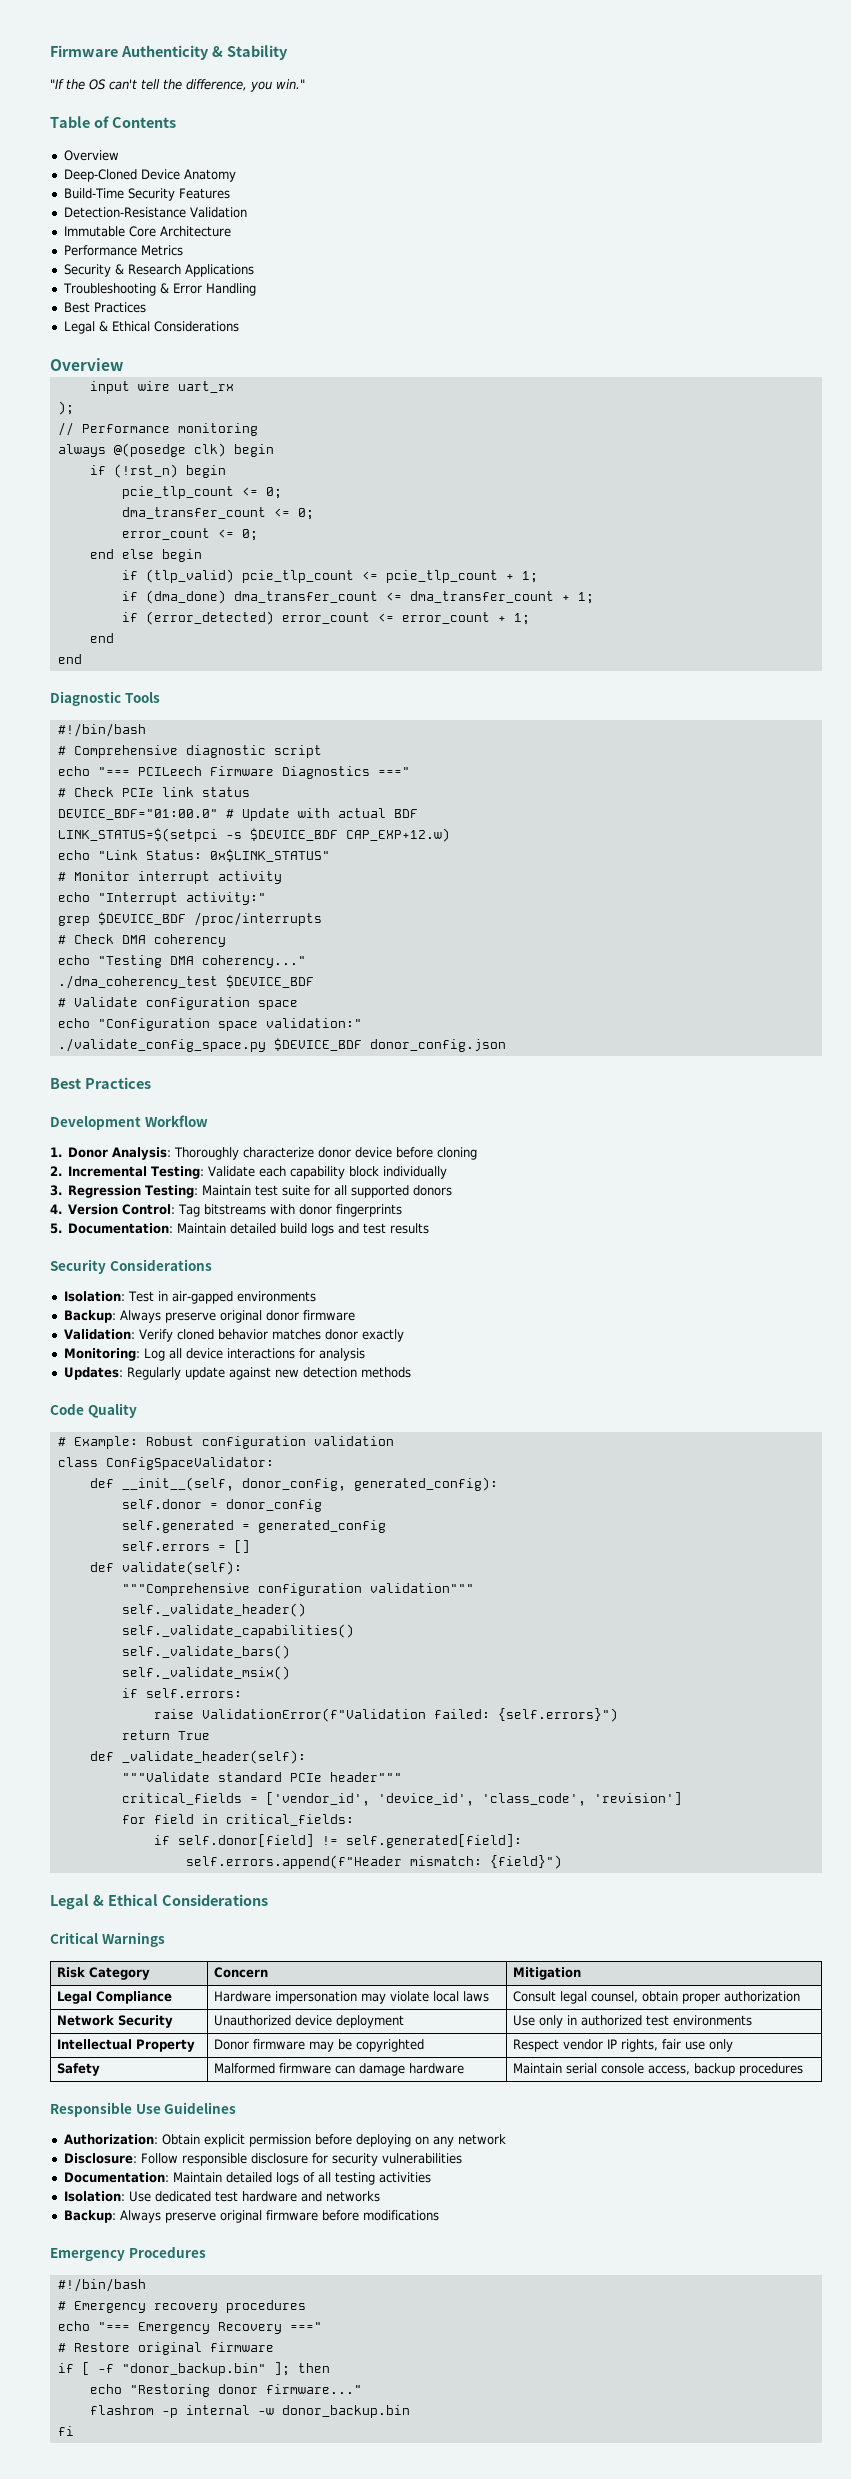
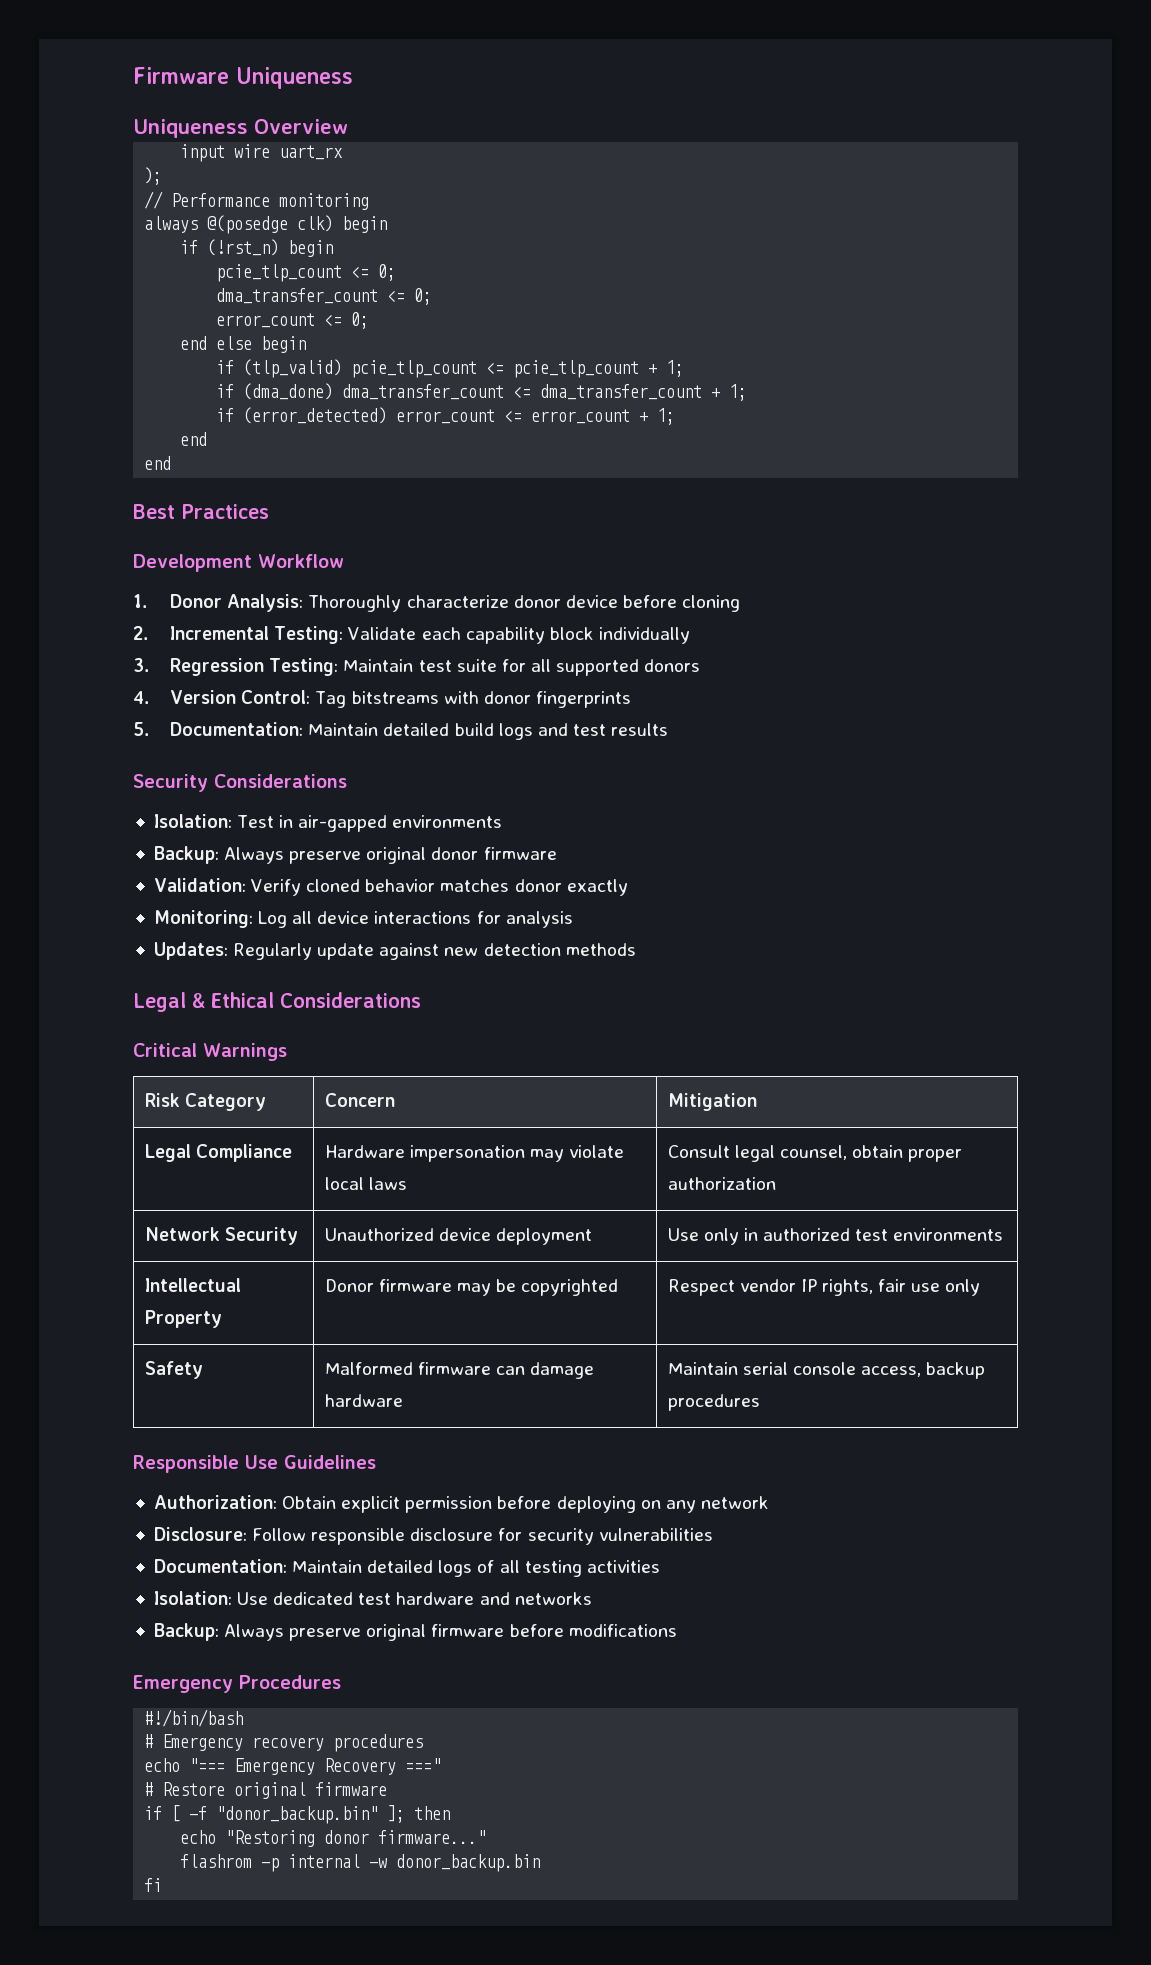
- Firmware Authenticity & Stability
- "If the OS can't tell the difference, you win."
- Table of Contents
- Overview
- Deep-Cloned Device Anatomy
- Build-Time Security Features
- Detection-Resistance Validation
- Immutable Core Architecture
- Performance Metrics
- Security & Research Applications
- Troubleshooting & Error Handling
- Best Practices
- Legal & Ethical Considerations
- Overview
+ Firmware Uniqueness
+ Uniqueness Overview
- Diagnostic Tools
- #!/bin/bash
- # Comprehensive diagnostic script
- echo "=== PCILeech Firmware Diagnostics ==="
- # Check PCIe link status
- DEVICE_BDF="01:00.0" # Update with actual BDF
- LINK_STATUS=$(setpci -s $DEVICE_BDF CAP_EXP+12.w)
- echo "Link Status: 0x$LINK_STATUS"
- # Monitor interrupt activity
- echo "Interrupt activity:"
- grep $DEVICE_BDF /proc/interrupts
- # Check DMA coherency
- echo "Testing DMA coherency..."
- ./dma_coherency_test $DEVICE_BDF
- # Validate configuration space
- echo "Configuration space validation:"
- ./validate_config_space.py $DEVICE_BDF donor_config.json
- Code Quality
- # Example: Robust configuration validation
- class ConfigSpaceValidator:
- def __init__(self, donor_config, generated_config):
- self.donor = donor_config
- self.generated = generated_config
- self.errors = []
- def validate(self):
- """Comprehensive configuration validation"""
- self._validate_header()
- self._validate_capabilities()
- self._validate_bars()
- self._validate_msix()
- if self.errors:
- raise ValidationError(f"Validation failed: {self.errors}")
- return True
- def _validate_header(self):
- """Validate standard PCIe header"""
- critical_fields = ['vendor_id', 'device_id', 'class_code', 'revision']
- for field in critical_fields:
- if self.donor[field] != self.generated[field]:
- self.errors.append(f"Header mismatch: {field}")

